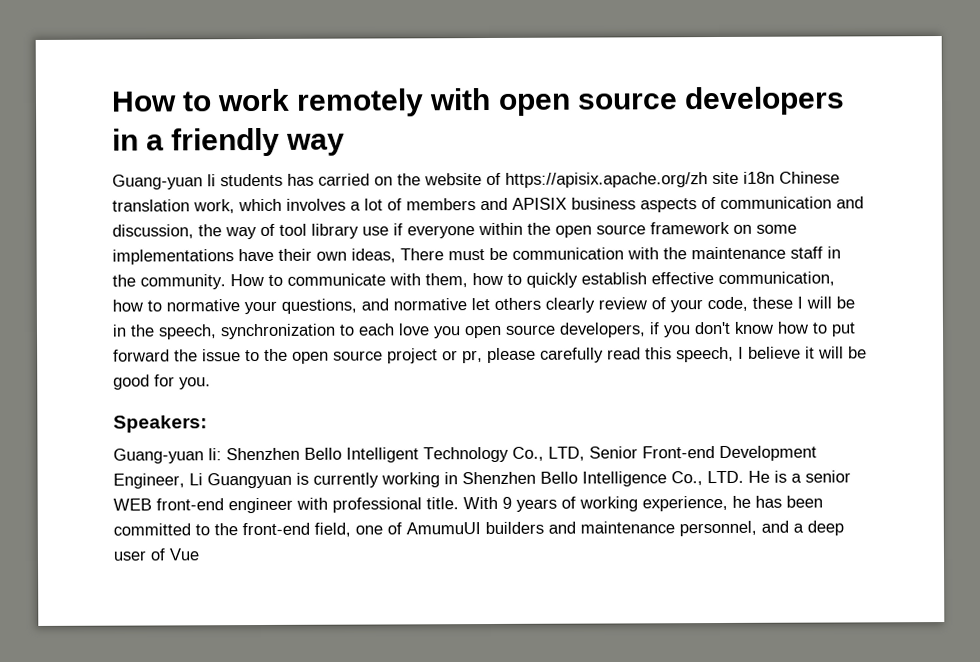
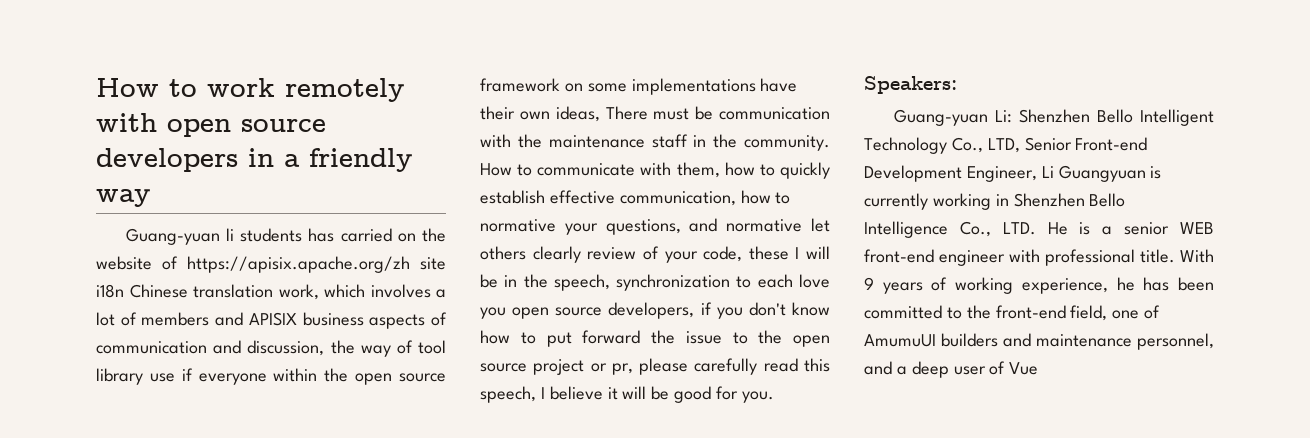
- Guang-yuan li: Shenzhen Bello Intelligent Technology Co., LTD, Senior Front-end Development Engineer, Li Guangyuan is currently working in Shenzhen Bello Intelligence Co., LTD. He is a senior WEB front-end engineer with professional title.
+ Guang-yuan Li: Shenzhen Bello Intelligent Technology Co., LTD, Senior Front-end Development Engineer, Li Guangyuan is currently working in Shenzhen Bello Intelligence Co., LTD. He is a senior WEB front-end engineer with professional title.

